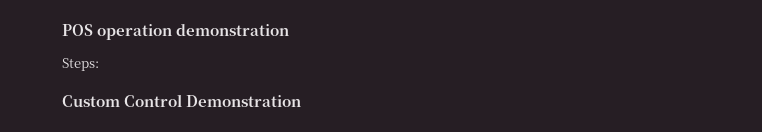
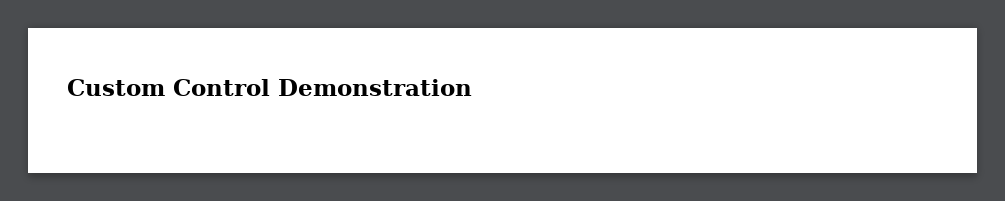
- POS operation demonstration
- Steps:

